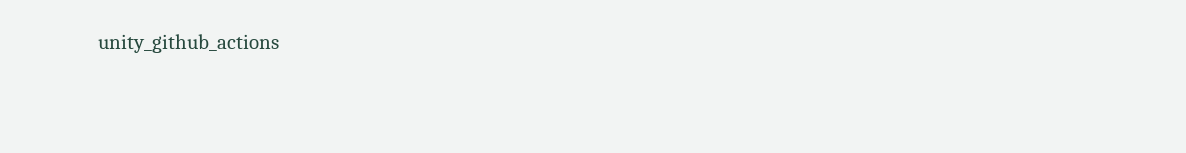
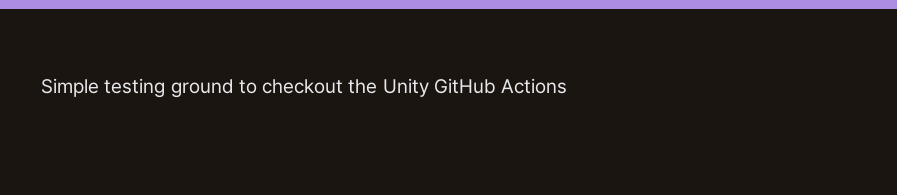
- unity_github_actions
+ Simple testing ground to checkout the Unity GitHub Actions

